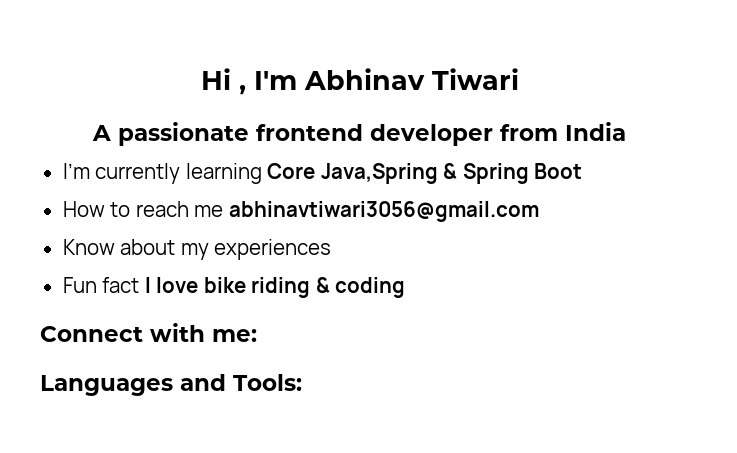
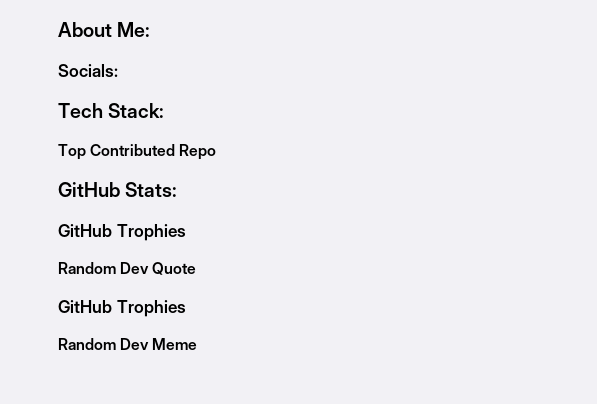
- Hi , I'm Abhinav Tiwari
- A passionate frontend developer from India
- I’m currently learning Core Java,Spring & Spring Boot
- How to reach me abhinavtiwari3056@gmail.com
- Know about my experiences
- Fun fact I love bike riding & coding
- Connect with me:
- Languages and Tools:
+ About Me:
+ Socials:
+ Tech Stack:
+ Top Contributed Repo
+ GitHub Stats:
+ GitHub Trophies
+ Random Dev Quote
+ GitHub Trophies
+ Random Dev Meme

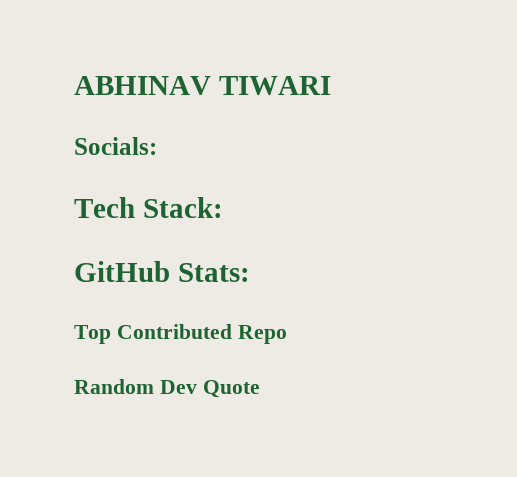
- About Me:
+ ABHINAV TIWARI
+ GitHub Stats:
- GitHub Stats:
- GitHub Trophies
  Random Dev Quote
- GitHub Trophies
- Random Dev Meme

